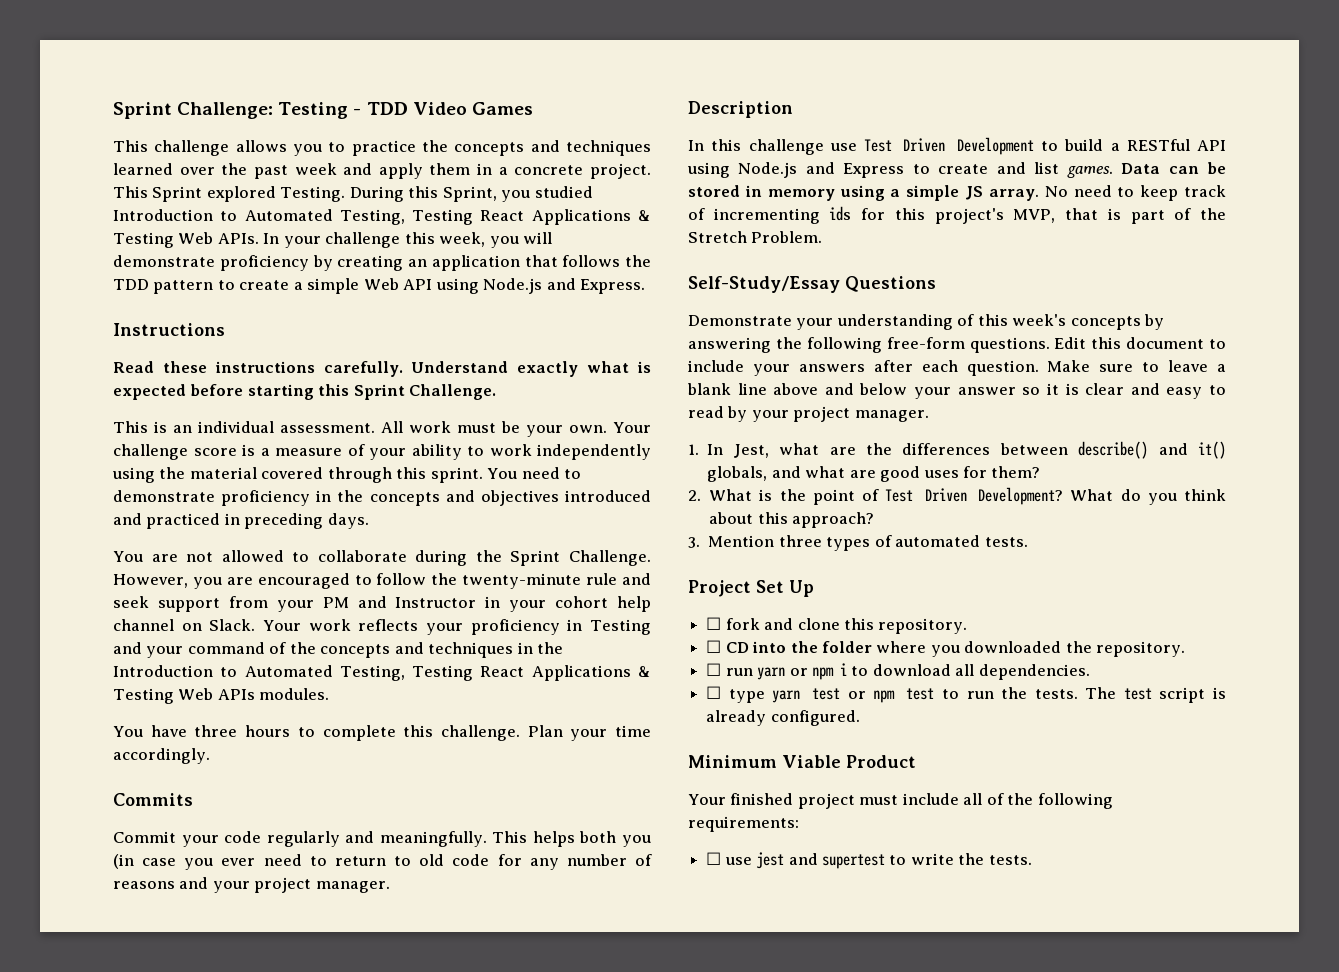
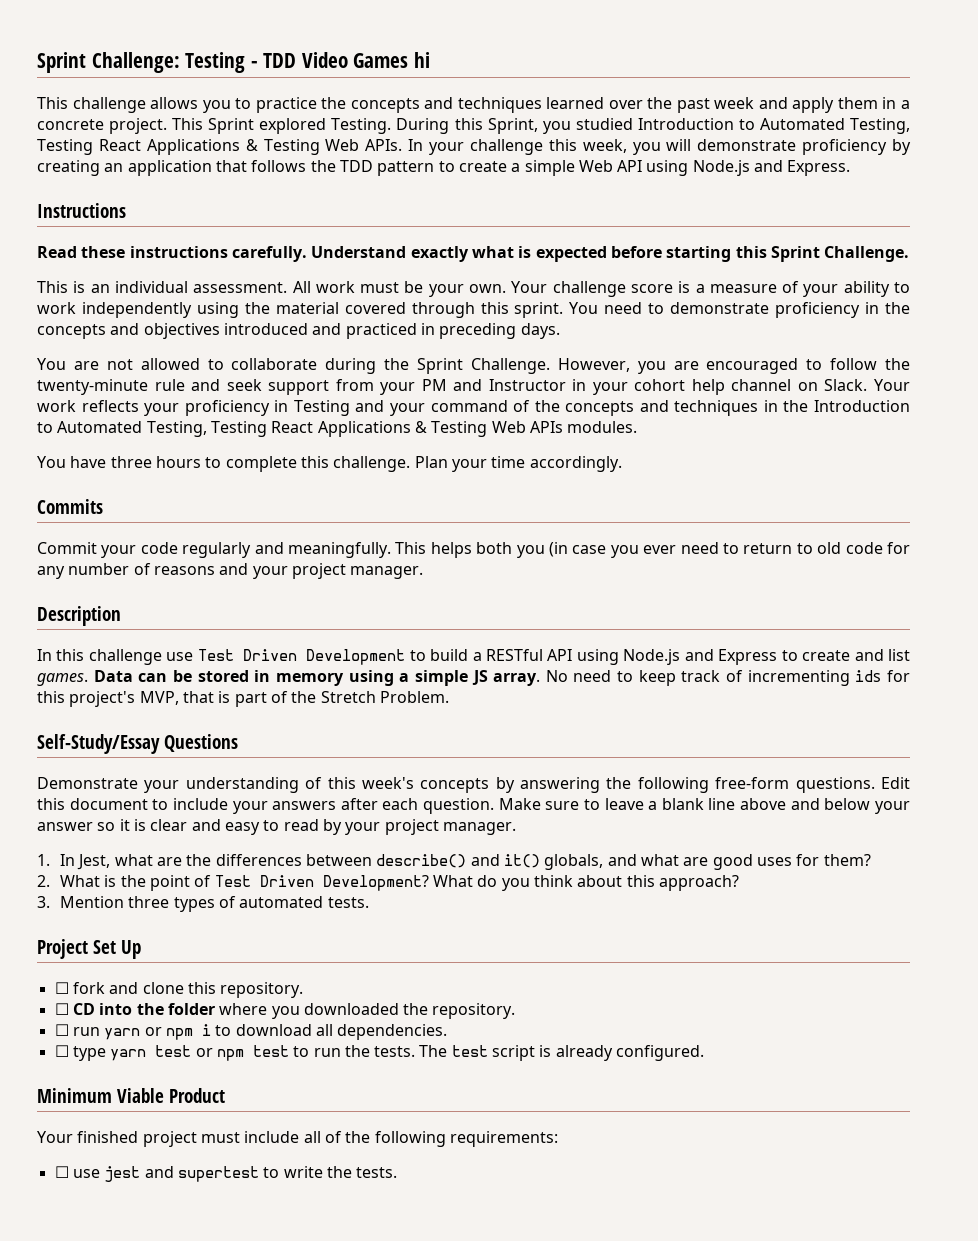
- Sprint Challenge: Testing - TDD Video Games
+ Sprint Challenge: Testing - TDD Video Games hi

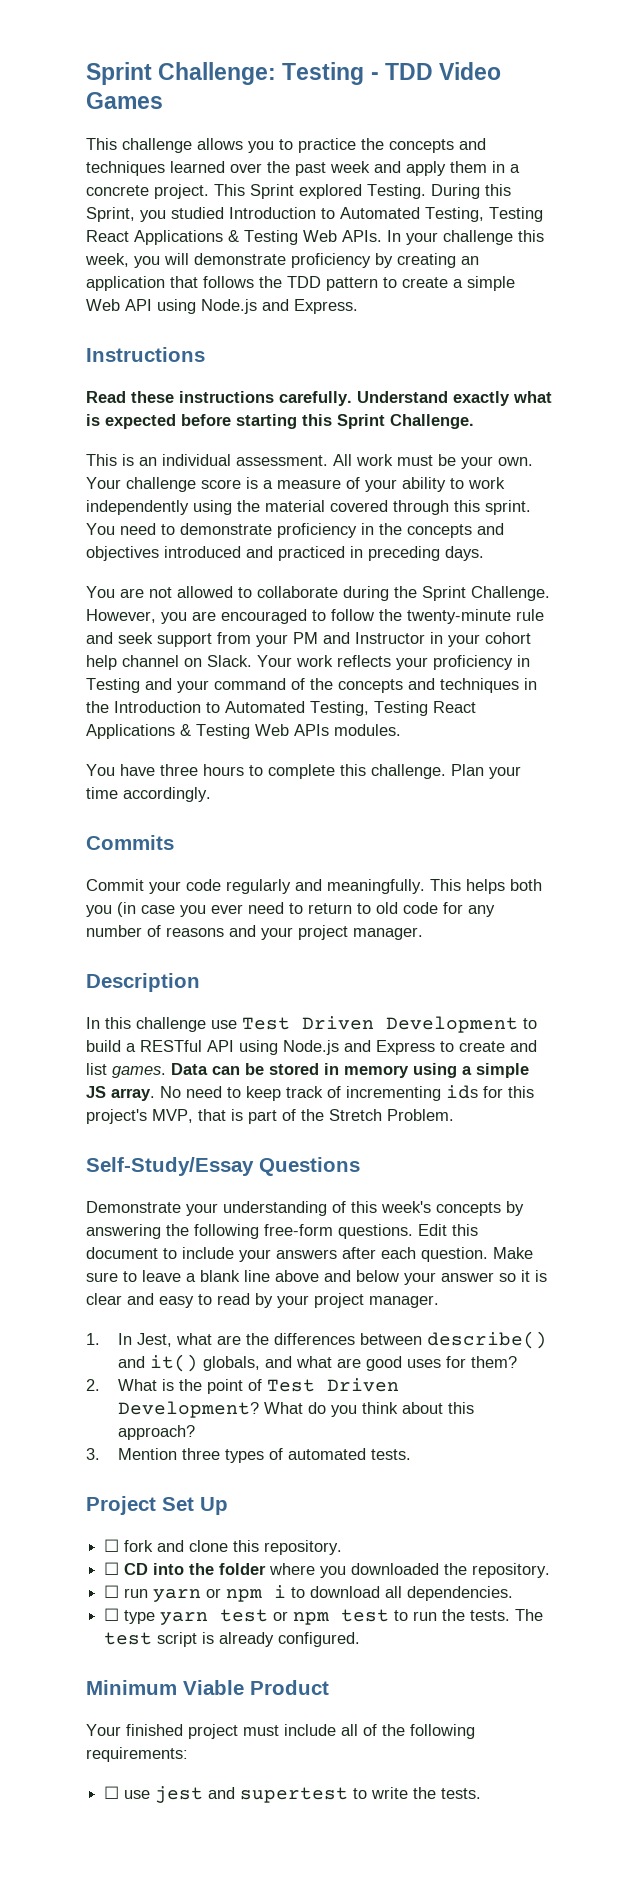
- Sprint Challenge: Testing - TDD Video Games hi
+ Sprint Challenge: Testing - TDD Video Games

